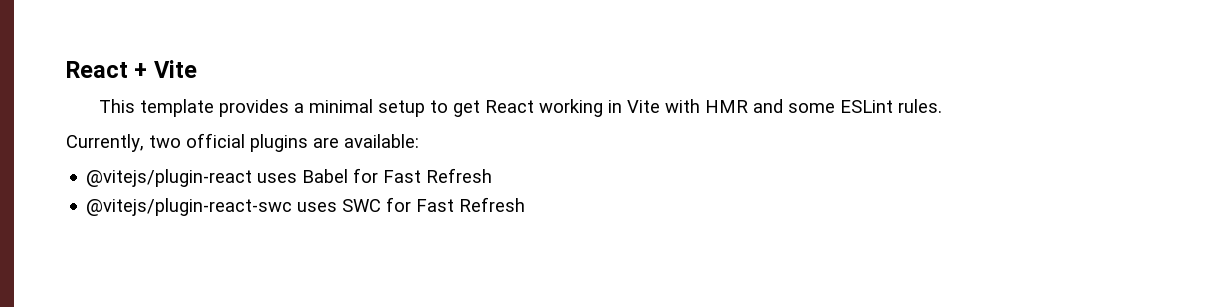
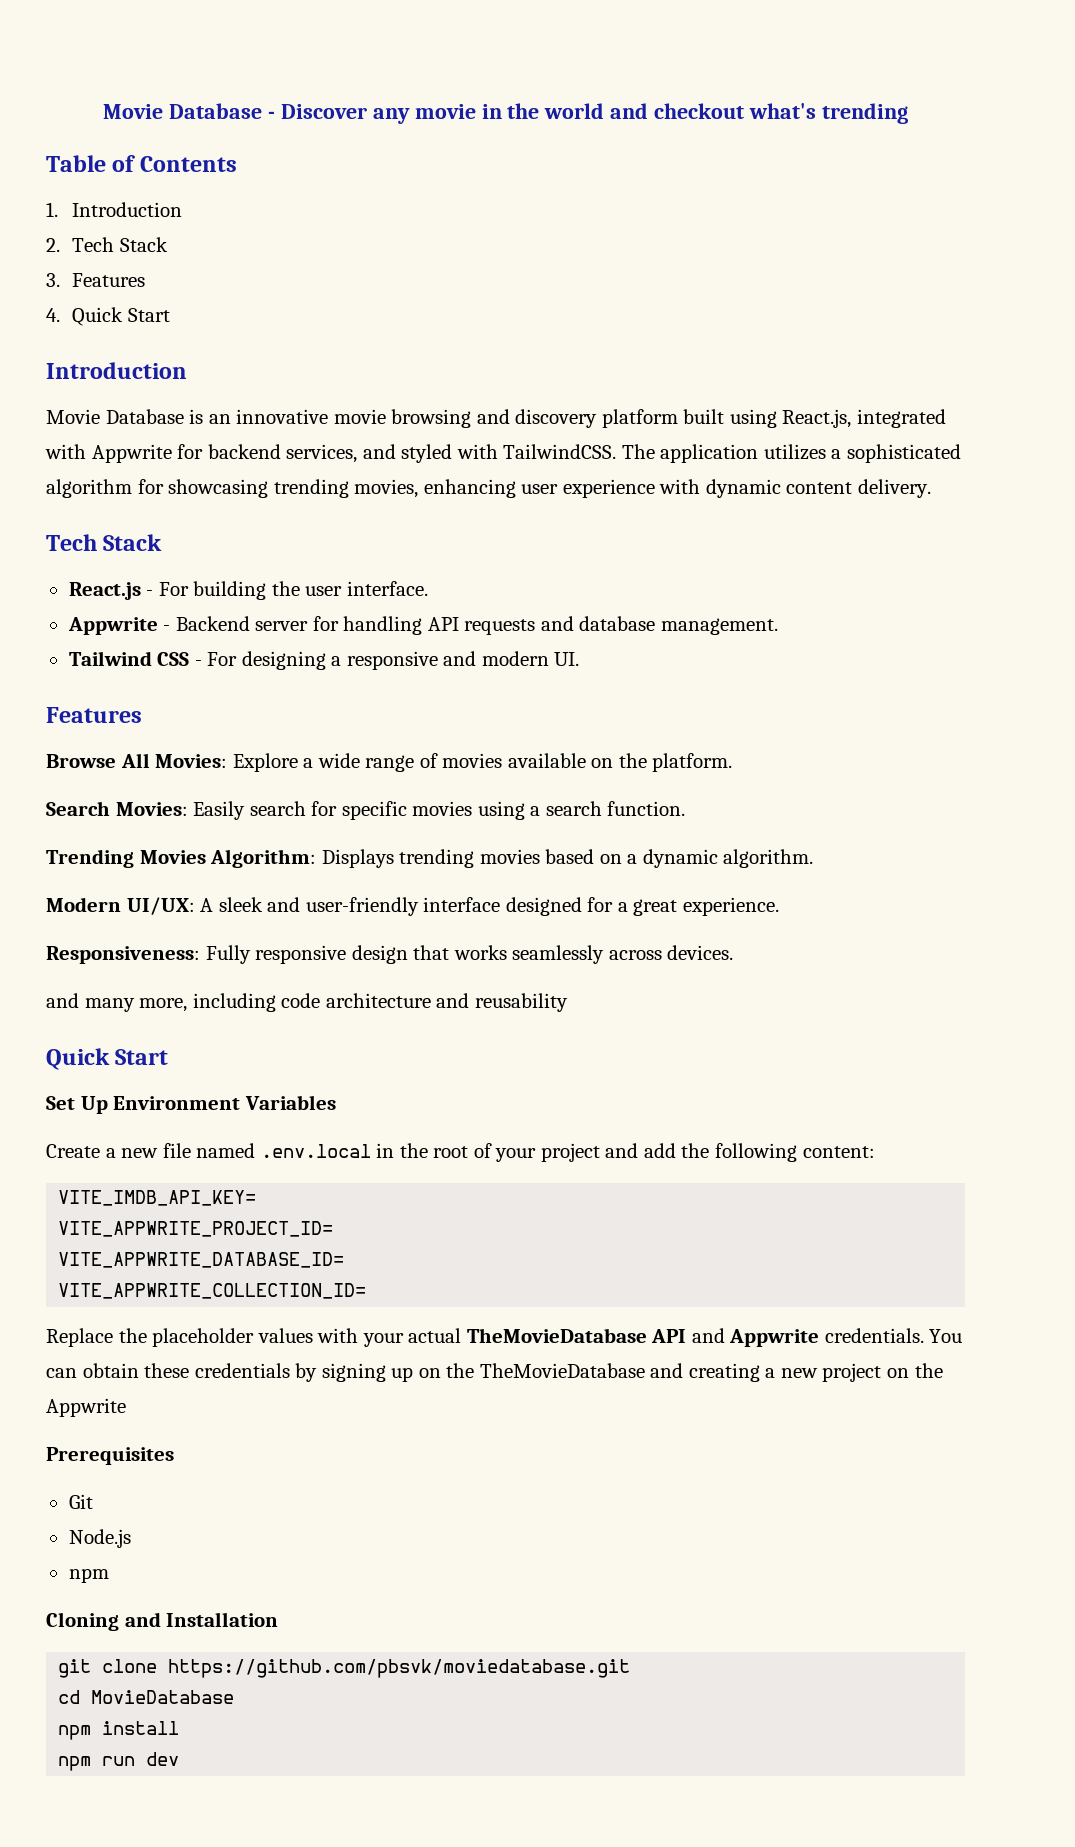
- React + Vite
- This template provides a minimal setup to get React working in Vite with HMR and some ESLint rules.
- Currently, two official plugins are available:
- @vitejs/plugin-react uses Babel for Fast Refresh
- @vitejs/plugin-react-swc uses SWC for Fast Refresh
+ Movie Database - Discover any movie in the world and checkout what's trending
+ Table of Contents
+ 1. Introduction
+ 2. Tech Stack
+ 3. Features
+ 4. Quick Start
+ Introduction
+ Movie Database is an innovative movie browsing and discovery platform built using React.js, integrated with Appwrite for backend services, and styled with TailwindCSS. The application utilizes a sophisticated algorithm for showcasing trending movies, enhancing user experience with dynamic content delivery.
+ Tech Stack
+ React.js - For building the user interface.
+ Appwrite - Backend server for handling API requests and database management.
+ Tailwind CSS - For designing a responsive and modern UI.
+ Features
+ Browse All Movies: Explore a wide range of movies available on the platform.
+ Search Movies: Easily search for specific movies using a search function.
+ Trending Movies Algorithm: Displays trending movies based on a dynamic algorithm.
+ Modern UI/UX: A sleek and user-friendly interface designed for a great experience.
+ Responsiveness: Fully responsive design that works seamlessly across devices.
+ and many more, including code architecture and reusability
+ Quick Start
+ Set Up Environment Variables
+ Create a new file named .env.local in the root of your project and add the following content:
+ VITE_IMDB_API_KEY=
+ VITE_APPWRITE_PROJECT_ID=
+ VITE_APPWRITE_DATABASE_ID=
+ VITE_APPWRITE_COLLECTION_ID=
+ Replace the placeholder values with your actual TheMovieDatabase API and Appwrite credentials. You can obtain these credentials by signing up on the TheMovieDatabase and creating a new project on the Appwrite
+ Prerequisites
+ Git
+ Node.js
+ npm
+ Cloning and Installation
+ git clone https://github.com/pbsvk/moviedatabase.git
+ cd MovieDatabase
+ npm install
+ npm run dev

